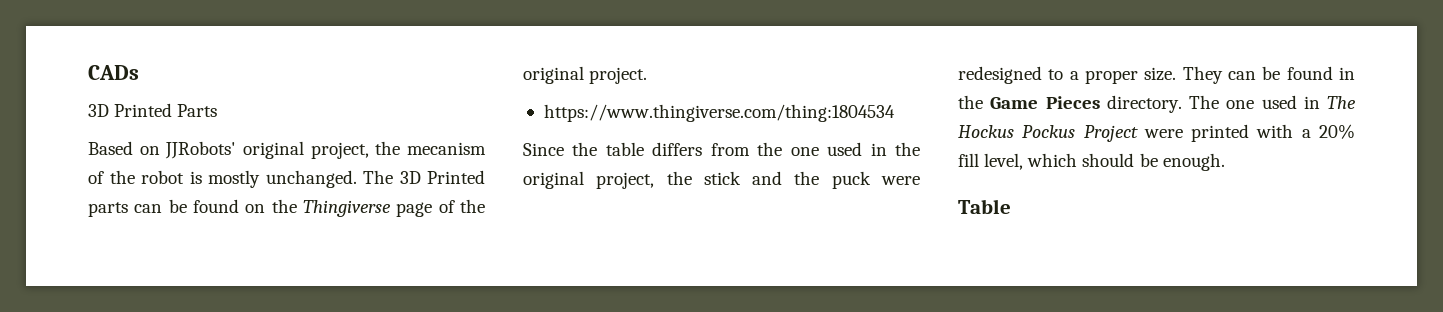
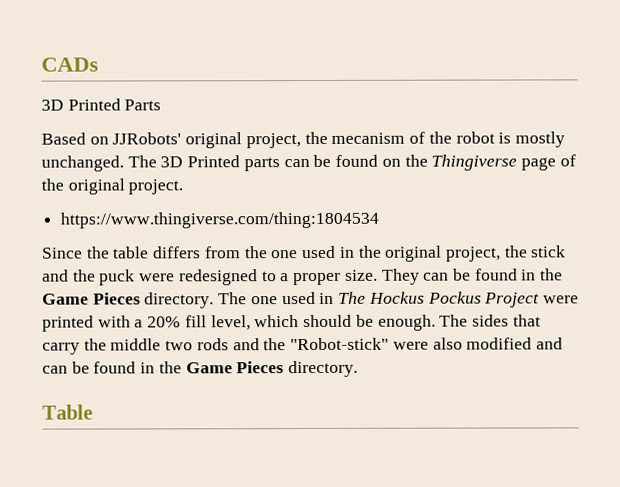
+ The sides that carry the middle two rods and the "Robot-stick" were also modified and can be found in the Game Pieces directory.

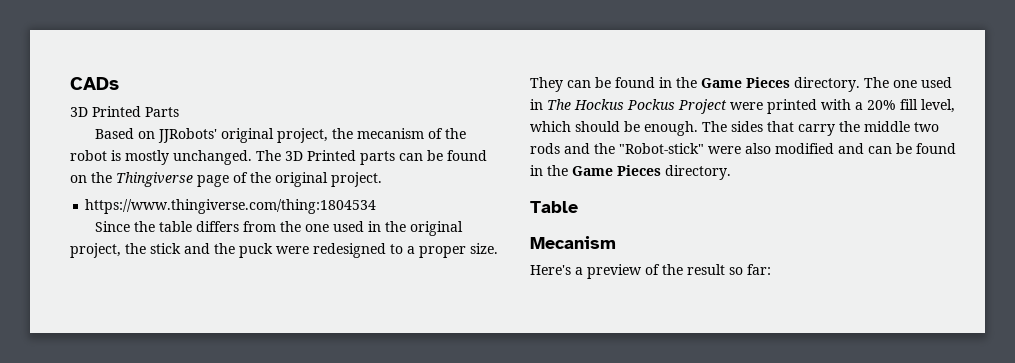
+ Mecanism
+ Here's a preview of the result so far:

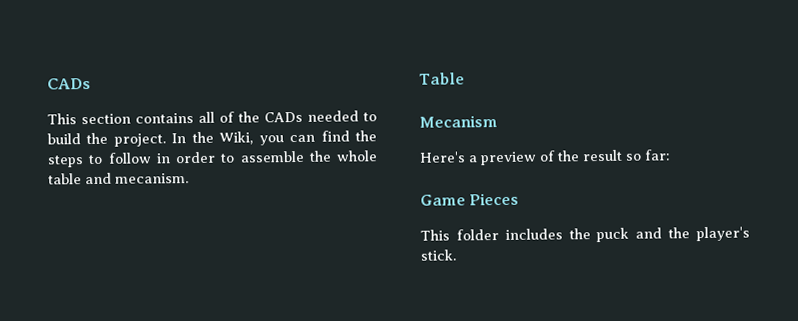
- 3D Printed Parts
- Based on JJRobots' original project, the mecanism of the robot is mostly unchanged. The 3D Printed parts can be found on the Thingiverse page of the original project.
- https://www.thingiverse.com/thing:1804534
- Since the table differs from the one used in the original project, the stick and the puck were redesigned to a proper size. They can be found in the Game Pieces directory. The one used in The Hockus Pockus Project were printed with a 20% fill level, which should be enough. The sides that carry the middle two rods and the "Robot-stick" were also modified and can be found in the Game Pieces directory.
+ This section contains all of the CADs needed to build the project. In the Wiki, you can find the steps to follow in order to assemble the whole table and mecanism.
+ Game Pieces
+ This folder includes the puck and the player's stick.

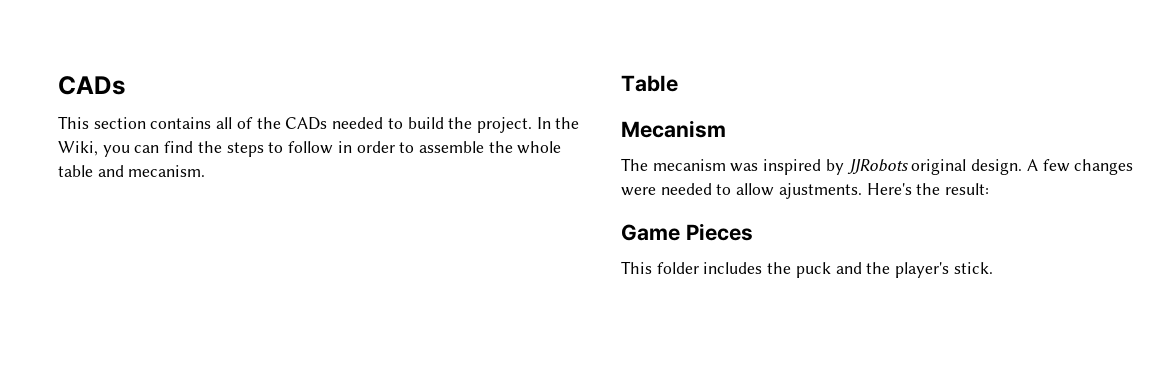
- Here's a preview of the result so far:
+ The mecanism was inspired by JJRobots original design. A few changes were needed to allow ajustments. Here's the result:

